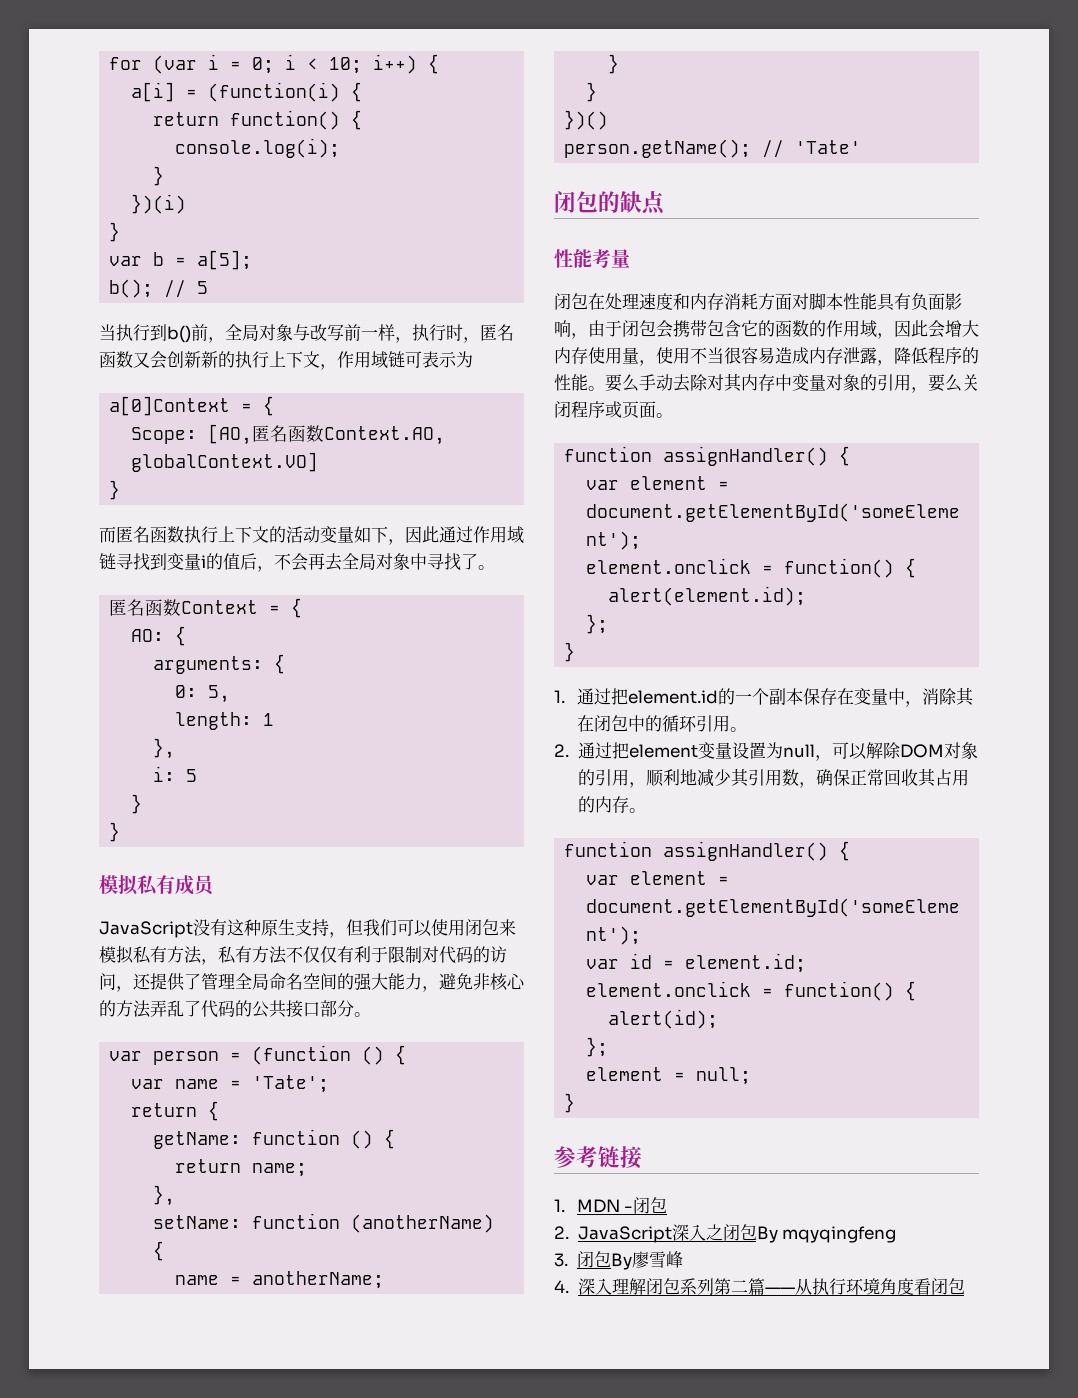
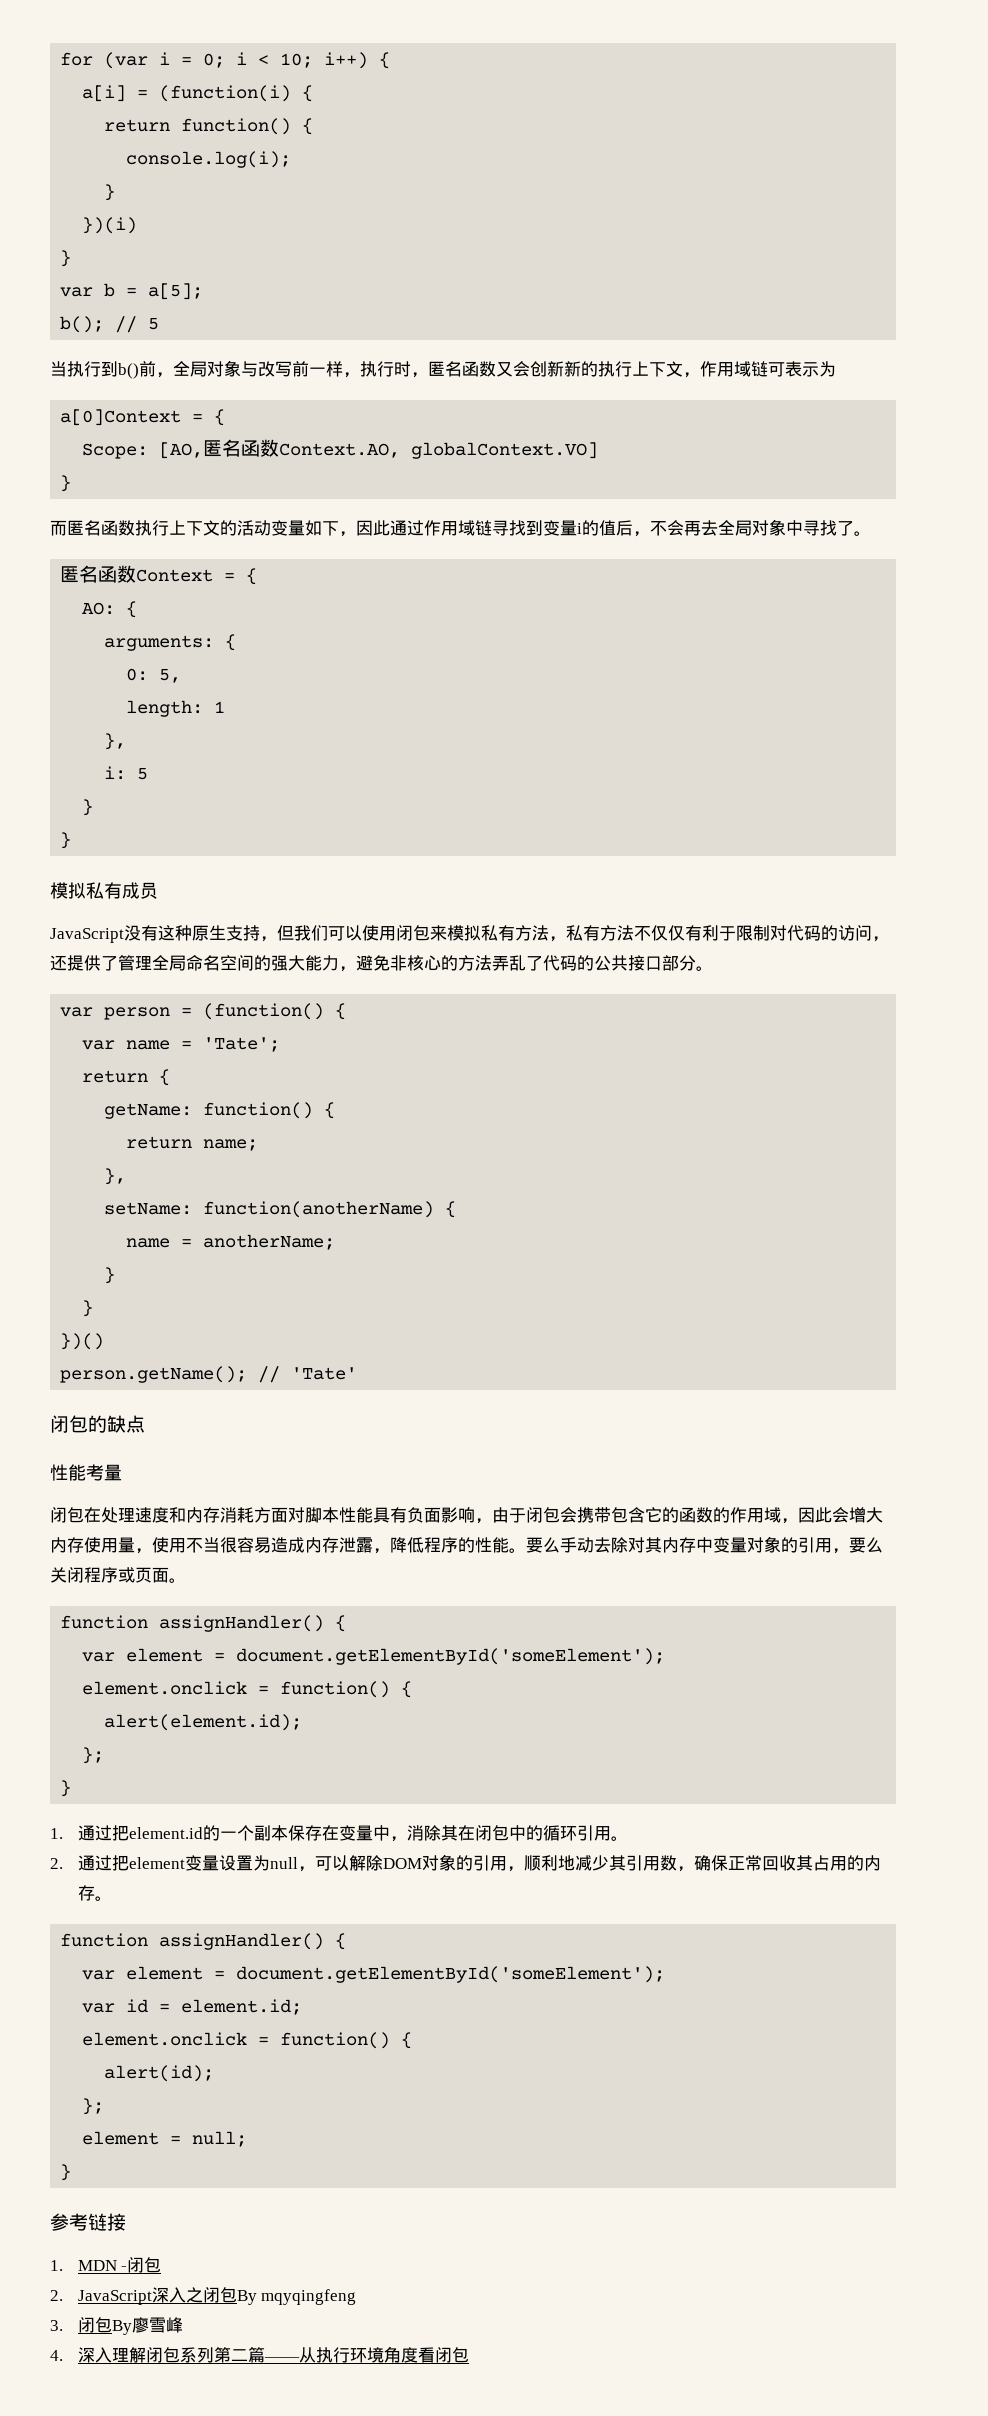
- var person = (function () {
+ var person = (function() {
- getName: function () {
+ getName: function() {
- setName: function (anotherName) {
+ setName: function(anotherName) {

